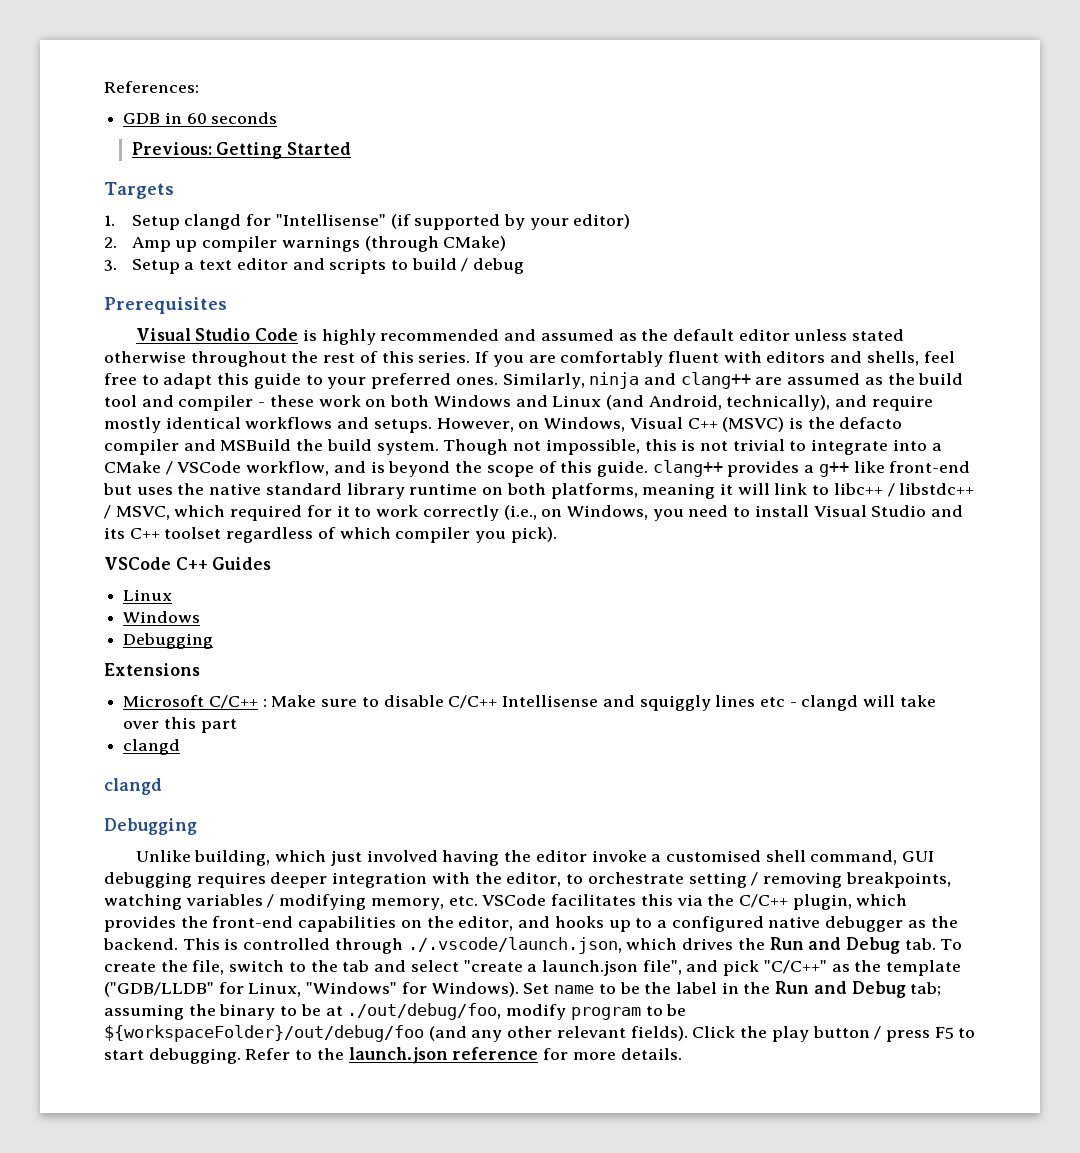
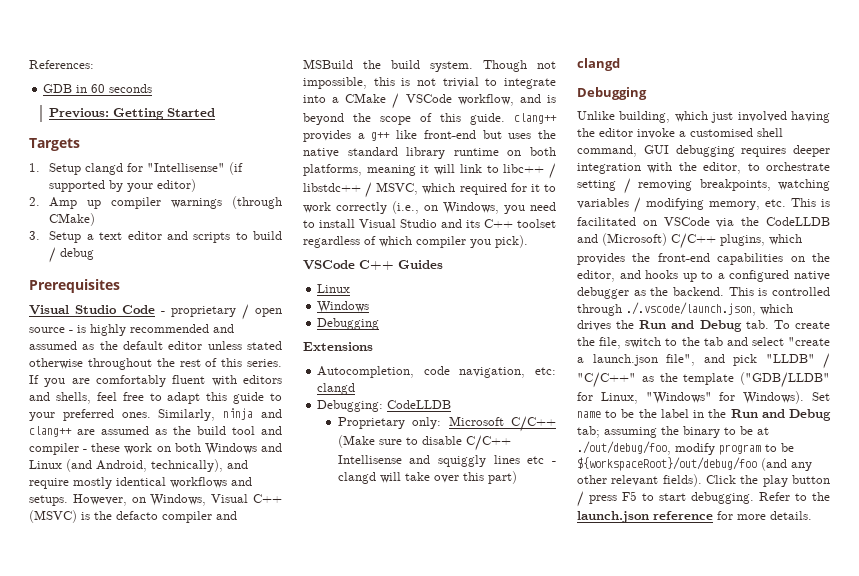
- Visual Studio Code is highly recommended and assumed as the default editor unless stated otherwise throughout the rest of this series.
+ Visual Studio Code - proprietary / open source - is highly recommended and assumed as the default editor unless stated otherwise throughout the rest of this series.
- Microsoft C/C++ : Make sure to disable C/C++ Intellisense and squiggly lines etc - clangd will take over this part
- clangd
+ Autocompletion, code navigation, etc: clangd
+ Debugging: CodeLLDB
+ Proprietary only: Microsoft C/C++ (Make sure to disable C/C++ Intellisense and squiggly lines etc - clangd will take over this part)
- Unlike building, which just involved having the editor invoke a customised shell command, GUI debugging requires deeper integration with the editor, to orchestrate setting / removing breakpoints, watching variables / modifying memory, etc. VSCode facilitates this via the C/C++ plugin, which provides the front-end capabilities on the editor, and hooks up to a configured native debugger as the backend.
+ Unlike building, which just involved having the editor invoke a customised shell command, GUI debugging requires deeper integration with the editor, to orchestrate setting / removing breakpoints, watching variables / modifying memory, etc. This is facilitated on VSCode via the CodeLLDB and (Microsoft) C/C++ plugins, which provides the front-end capabilities on the editor, and hooks up to a configured native debugger as the backend.
- This is controlled through ./.vscode/launch.json, which drives the Run and Debug tab. To create the file, switch to the tab and select "create a launch.json file", and pick "C/C++" as the template ("GDB/LLDB" for Linux, "Windows" for Windows).
+ This is controlled through ./.vscode/launch.json, which drives the Run and Debug tab. To create the file, switch to the tab and select "create a launch.json file", and pick "LLDB" / "C/C++" as the template ("GDB/LLDB" for Linux, "Windows" for Windows).
- Set name to be the label in the Run and Debug tab; assuming the binary to be at ./out/debug/foo, modify program to be ${workspaceFolder}/out/debug/foo (and any other relevant fields).
+ Set name to be the label in the Run and Debug tab; assuming the binary to be at ./out/debug/foo, modify program to be ${workspaceRoot}/out/debug/foo (and any other relevant fields).

